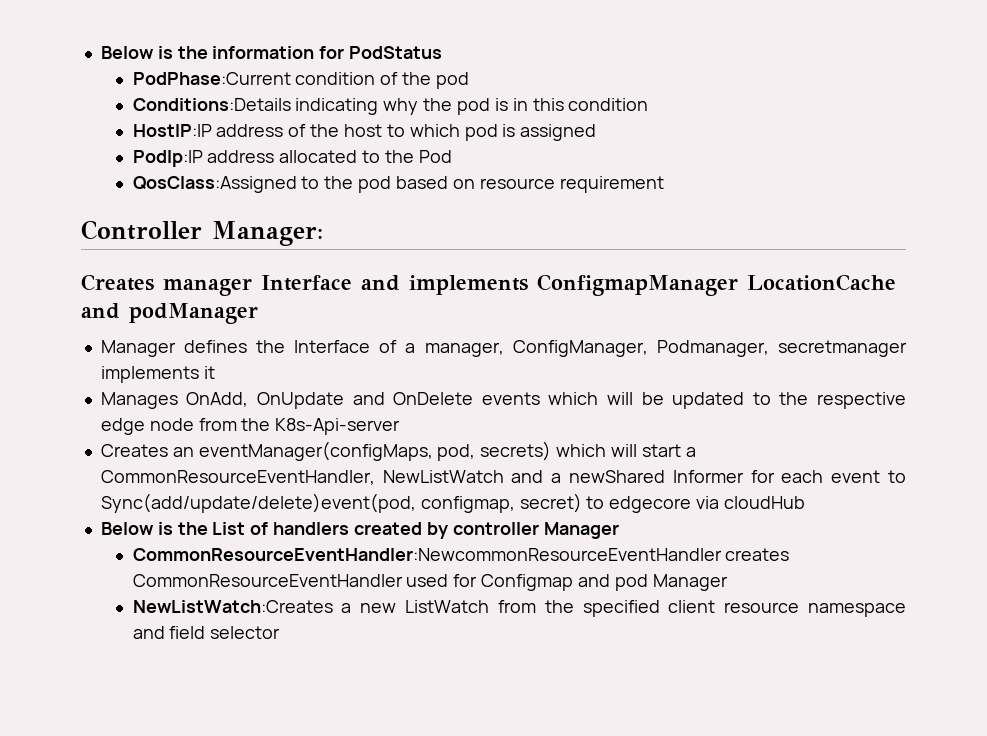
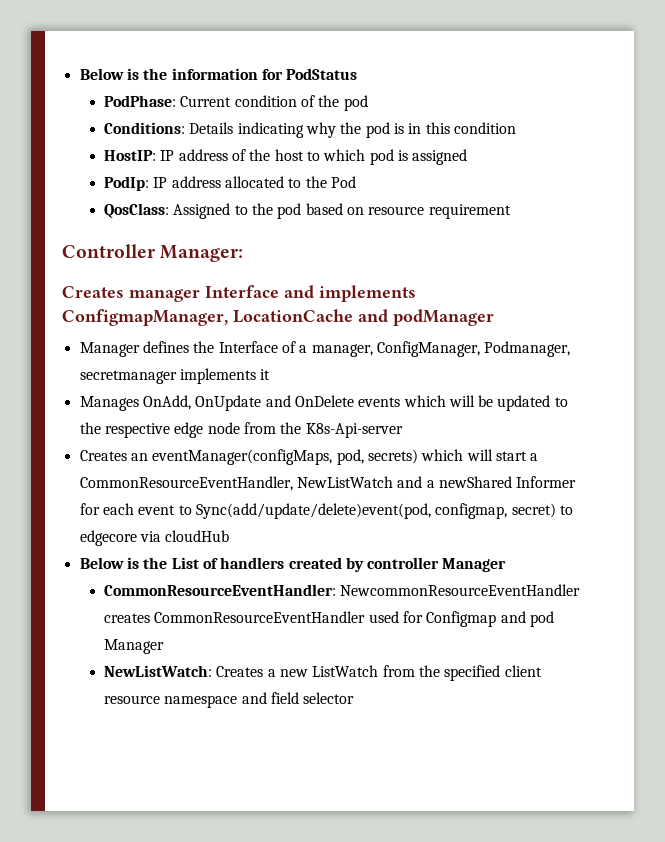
- PodPhase:Current condition of the pod
+ PodPhase: Current condition of the pod
- Conditions:Details indicating why the pod is in this condition
+ Conditions: Details indicating why the pod is in this condition
- HostIP:IP address of the host to which pod is assigned
+ HostIP: IP address of the host to which pod is assigned
- PodIp:IP address allocated to the Pod
+ PodIp: IP address allocated to the Pod
- QosClass:Assigned to the pod based on resource requirement
+ QosClass: Assigned to the pod based on resource requirement
- Creates manager Interface and implements ConfigmapManager LocationCache and podManager
+ Creates manager Interface and implements ConfigmapManager, LocationCache and podManager
- CommonResourceEventHandler:NewcommonResourceEventHandler creates CommonResourceEventHandler used for Configmap and pod Manager
+ CommonResourceEventHandler: NewcommonResourceEventHandler creates CommonResourceEventHandler used for Configmap and pod Manager
- NewListWatch:Creates a new ListWatch from the specified client resource namespace and field selector
+ NewListWatch: Creates a new ListWatch from the specified client resource namespace and field selector

